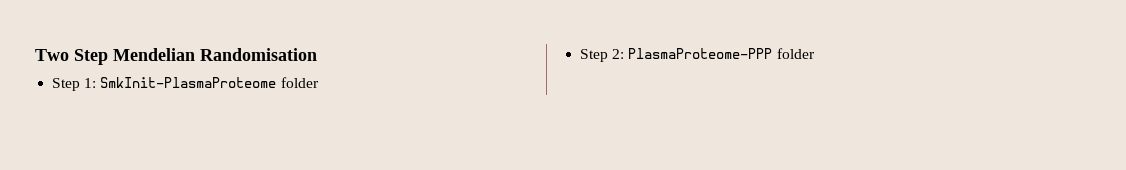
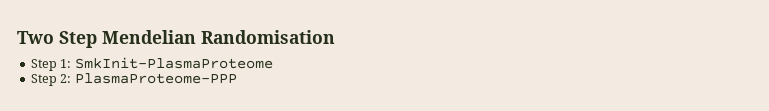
- Step 1: SmkInit-PlasmaProteome folder
+ Step 1: SmkInit-PlasmaProteome
- Step 2: PlasmaProteome-PPP folder
+ Step 2: PlasmaProteome-PPP

